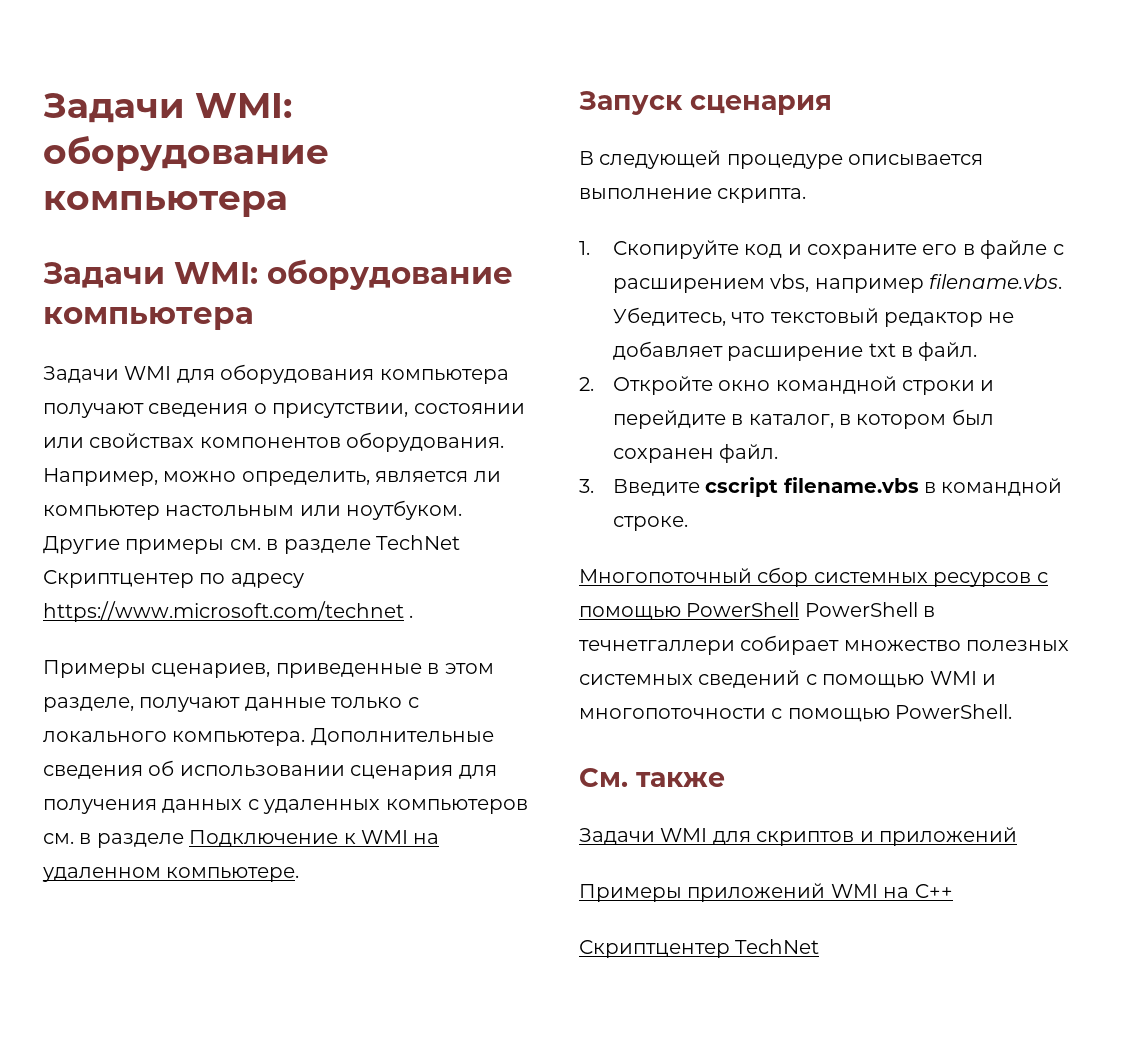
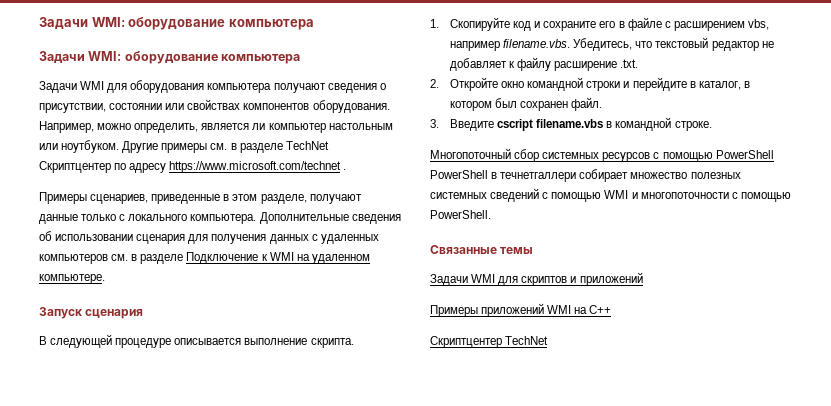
- 1. Скопируйте код и сохраните его в файле с расширением vbs, например filename.vbs. Убедитесь, что текстовый редактор не добавляет расширение txt в файл.
+ 1. Скопируйте код и сохраните его в файле с расширением vbs, например filename.vbs. Убедитесь, что текстовый редактор не добавляет к файлу расширение .txt.
- См. также
+ Связанные темы

